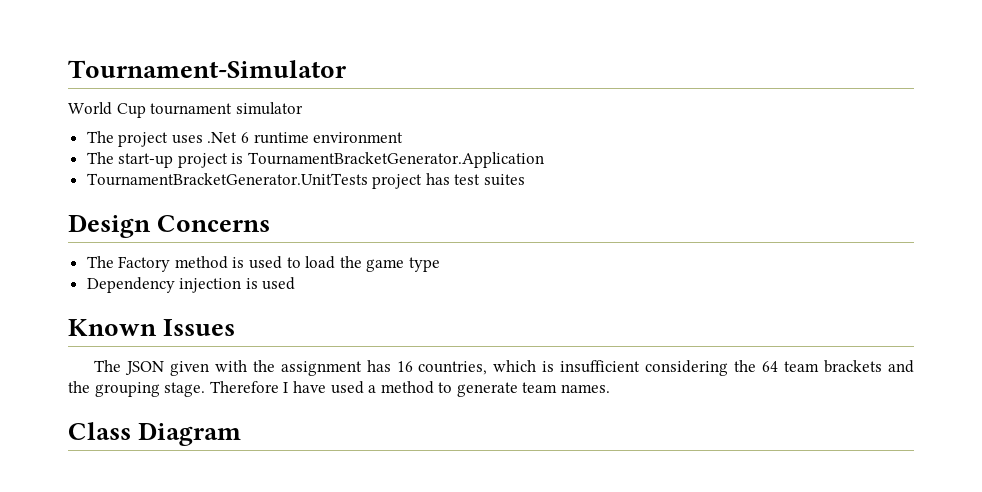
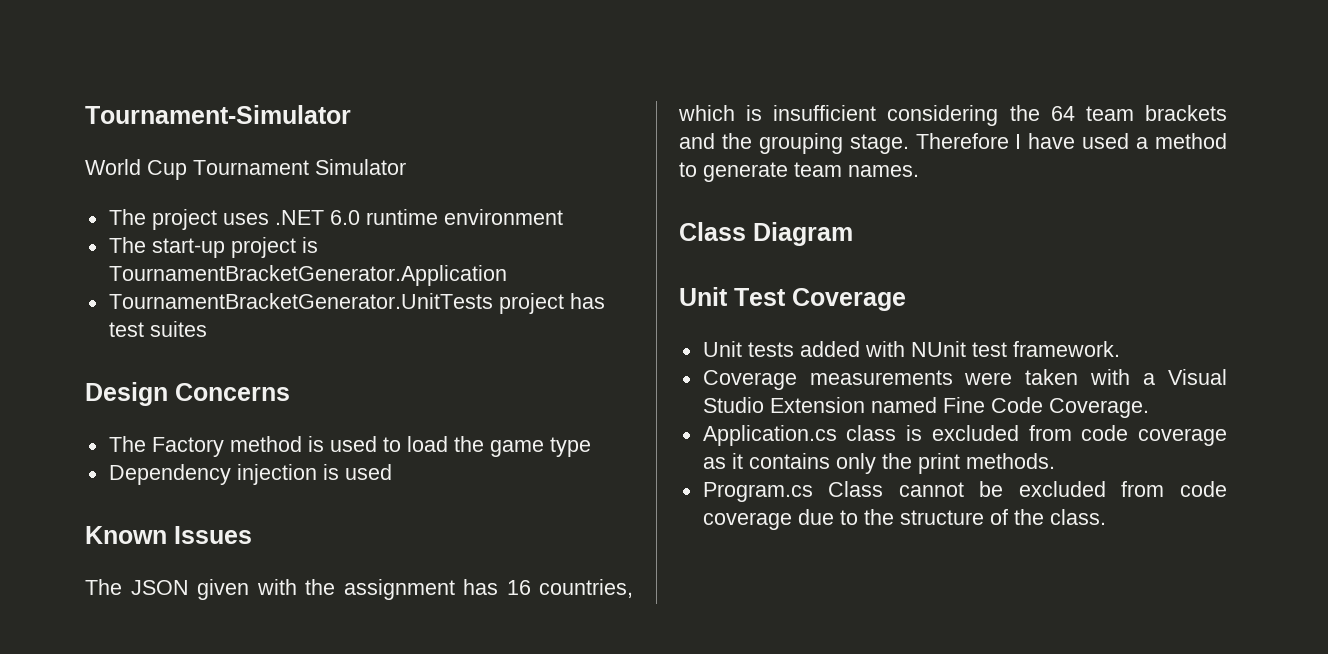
- World Cup tournament simulator
+ World Cup Tournament Simulator
- The project uses .Net 6 runtime environment
+ The project uses .NET 6.0 runtime environment
+ Unit Test Coverage
+ Unit tests added with NUnit test framework.
+ Coverage measurements were taken with a Visual Studio Extension named Fine Code Coverage.
+ Application.cs class is excluded from code coverage as it contains only the print methods.
+ Program.cs Class cannot be excluded from code coverage due to the structure of the class.

